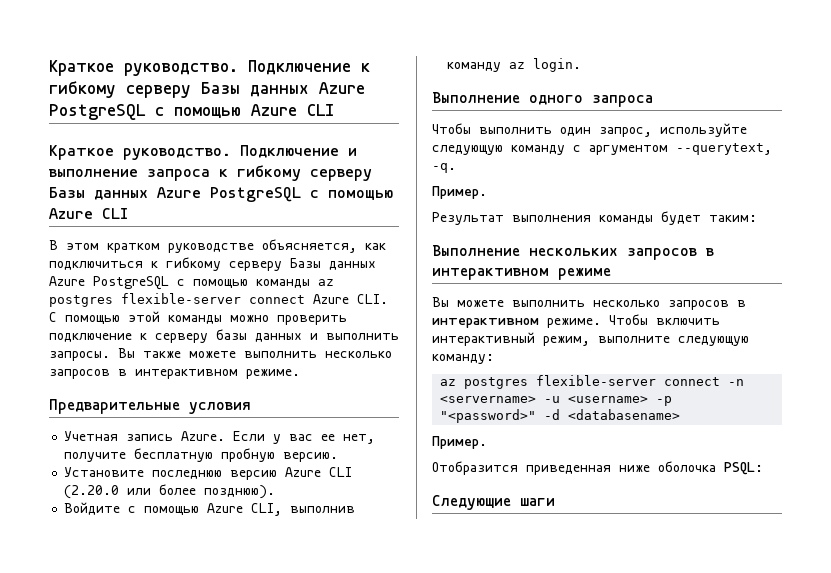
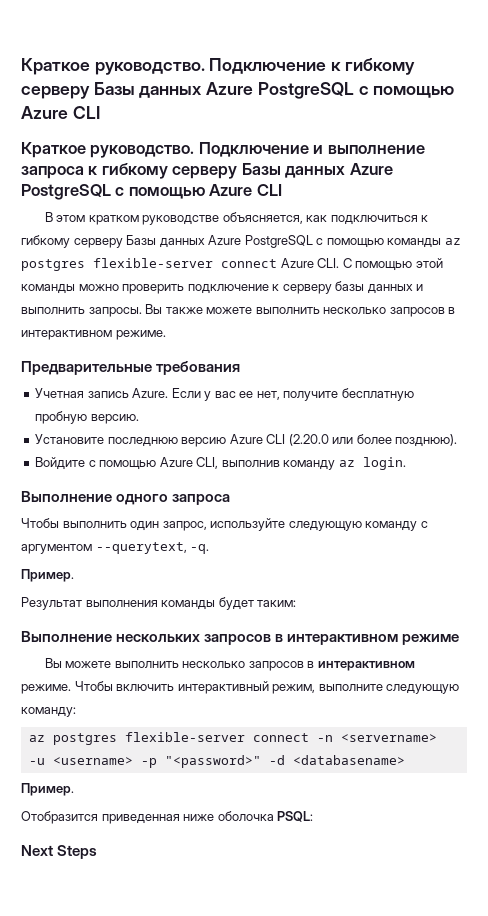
- Предварительные условия
+ Предварительные требования
- Следующие шаги
+ Next Steps

